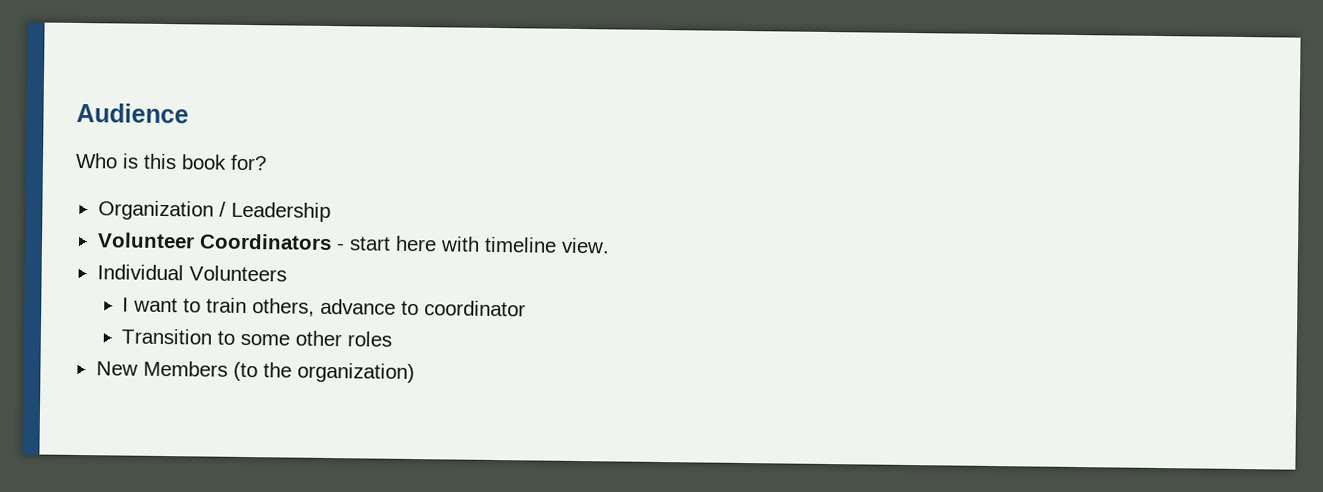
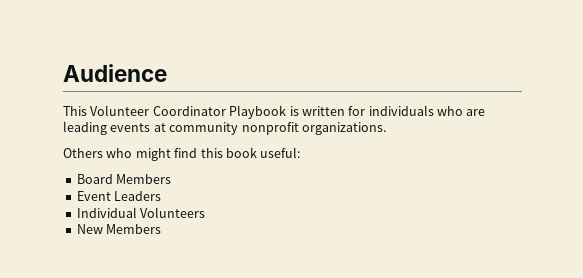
- Who is this book for?
- Organization / Leadership
- Volunteer Coordinators - start here with timeline view.
+ This Volunteer Coordinator Playbook is written for individuals who are leading events at community nonprofit organizations.
+ Others who might find this book useful:
+ Board Members
+ Event Leaders
  Individual Volunteers
- I want to train others, advance to coordinator
- Transition to some other roles
- New Members (to the organization)
+ New Members

